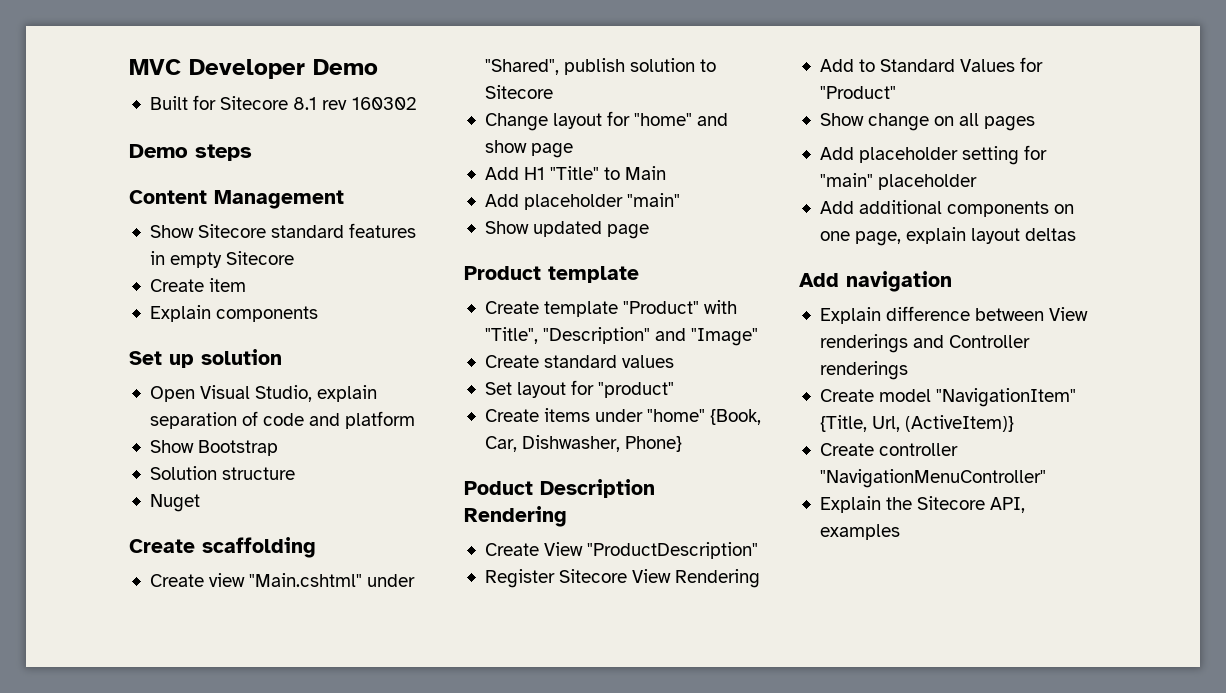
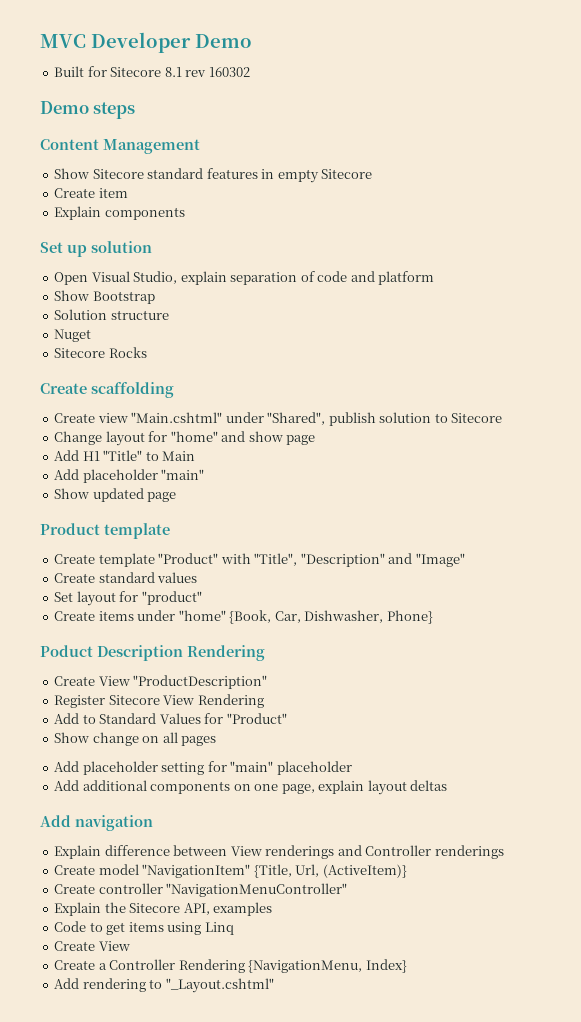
+ Sitecore Rocks
+ Code to get items using Linq
+ Create View
+ Create a Controller Rendering {NavigationMenu, Index}
+ Add rendering to "_Layout.cshtml"

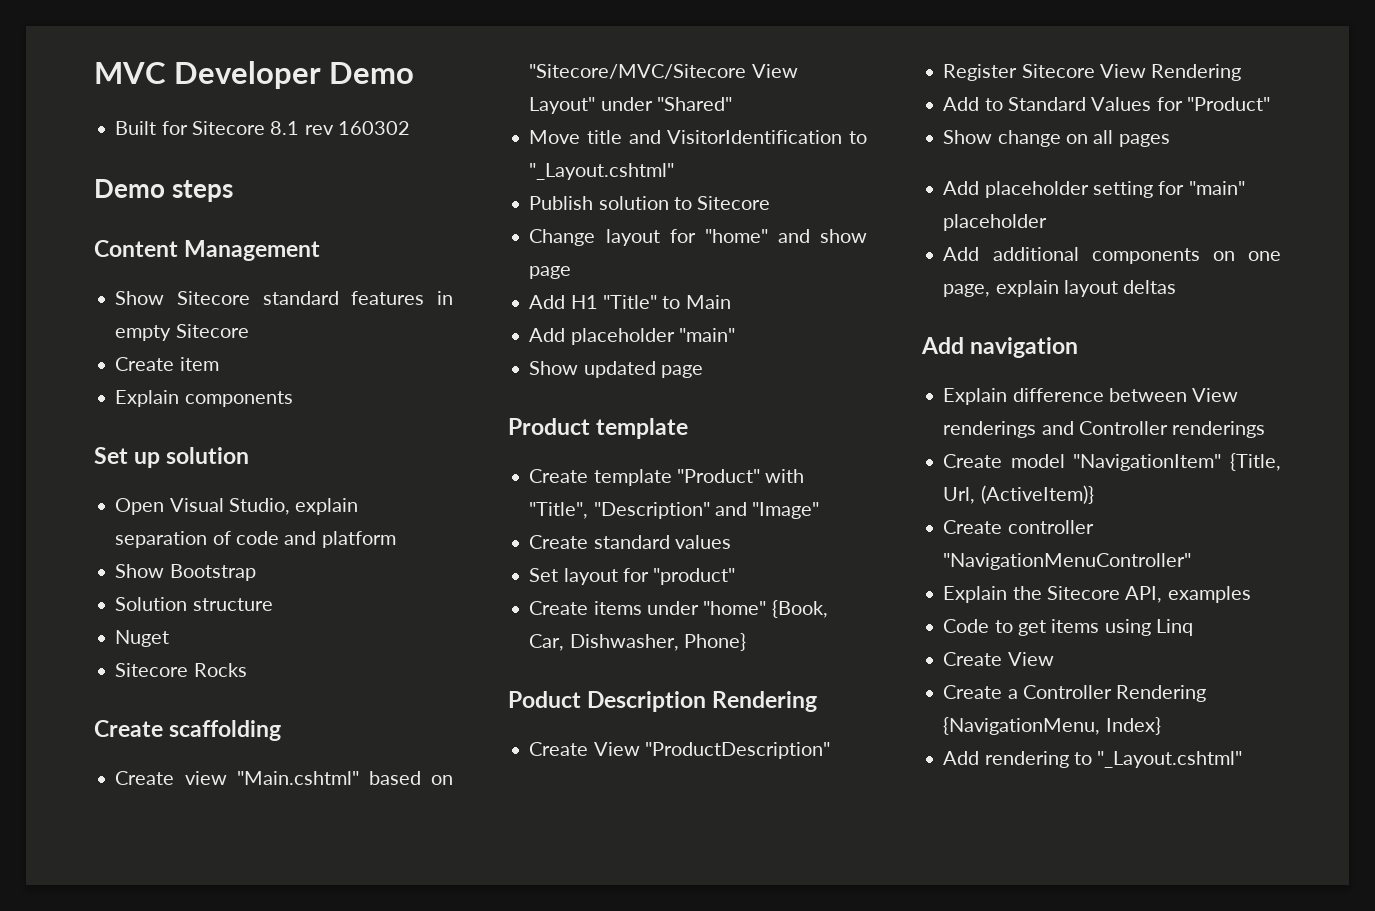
- Create view "Main.cshtml" under "Shared", publish solution to Sitecore
+ Create view "Main.cshtml" based on "Sitecore/MVC/Sitecore View Layout" under "Shared"
+ Move title and VisitorIdentification to "_Layout.cshtml"
+ Publish solution to Sitecore

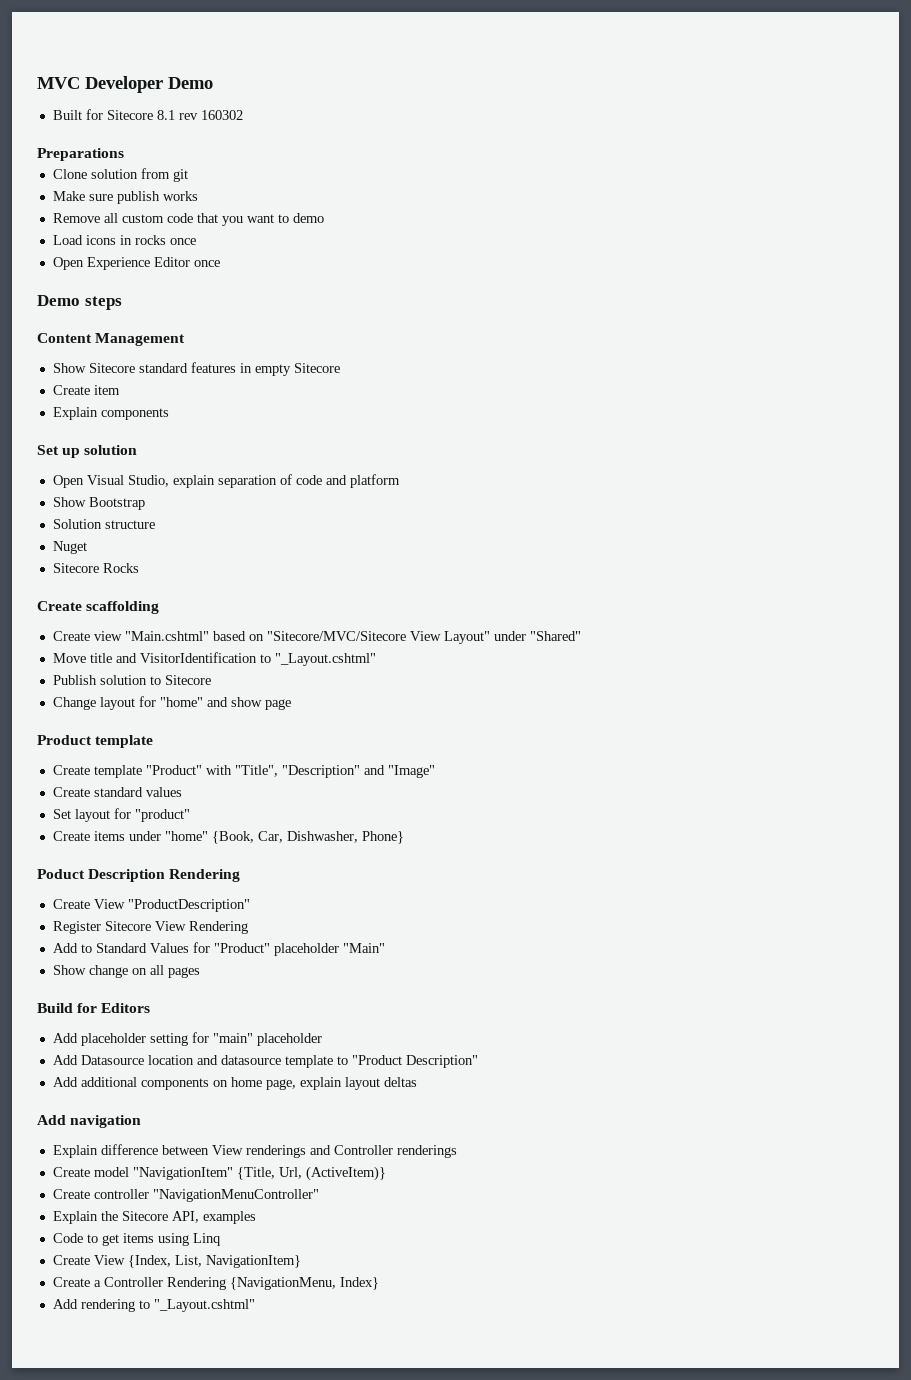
+ Preparations
+ Clone solution from git
+ Make sure publish works
+ Remove all custom code that you want to demo
+ Load icons in rocks once
+ Open Experience Editor once
- Add H1 "Title" to Main
- Add placeholder "main"
- Show updated page
- Add to Standard Values for "Product"
+ Add to Standard Values for "Product" placeholder "Main"
+ Build for Editors
+ Add Datasource location and datasource template to "Product Description"
- Add additional components on one page, explain layout deltas
+ Add additional components on home page, explain layout deltas
  Code to get items using Linq
- Create View
+ Create View {Index, List, NavigationItem}

